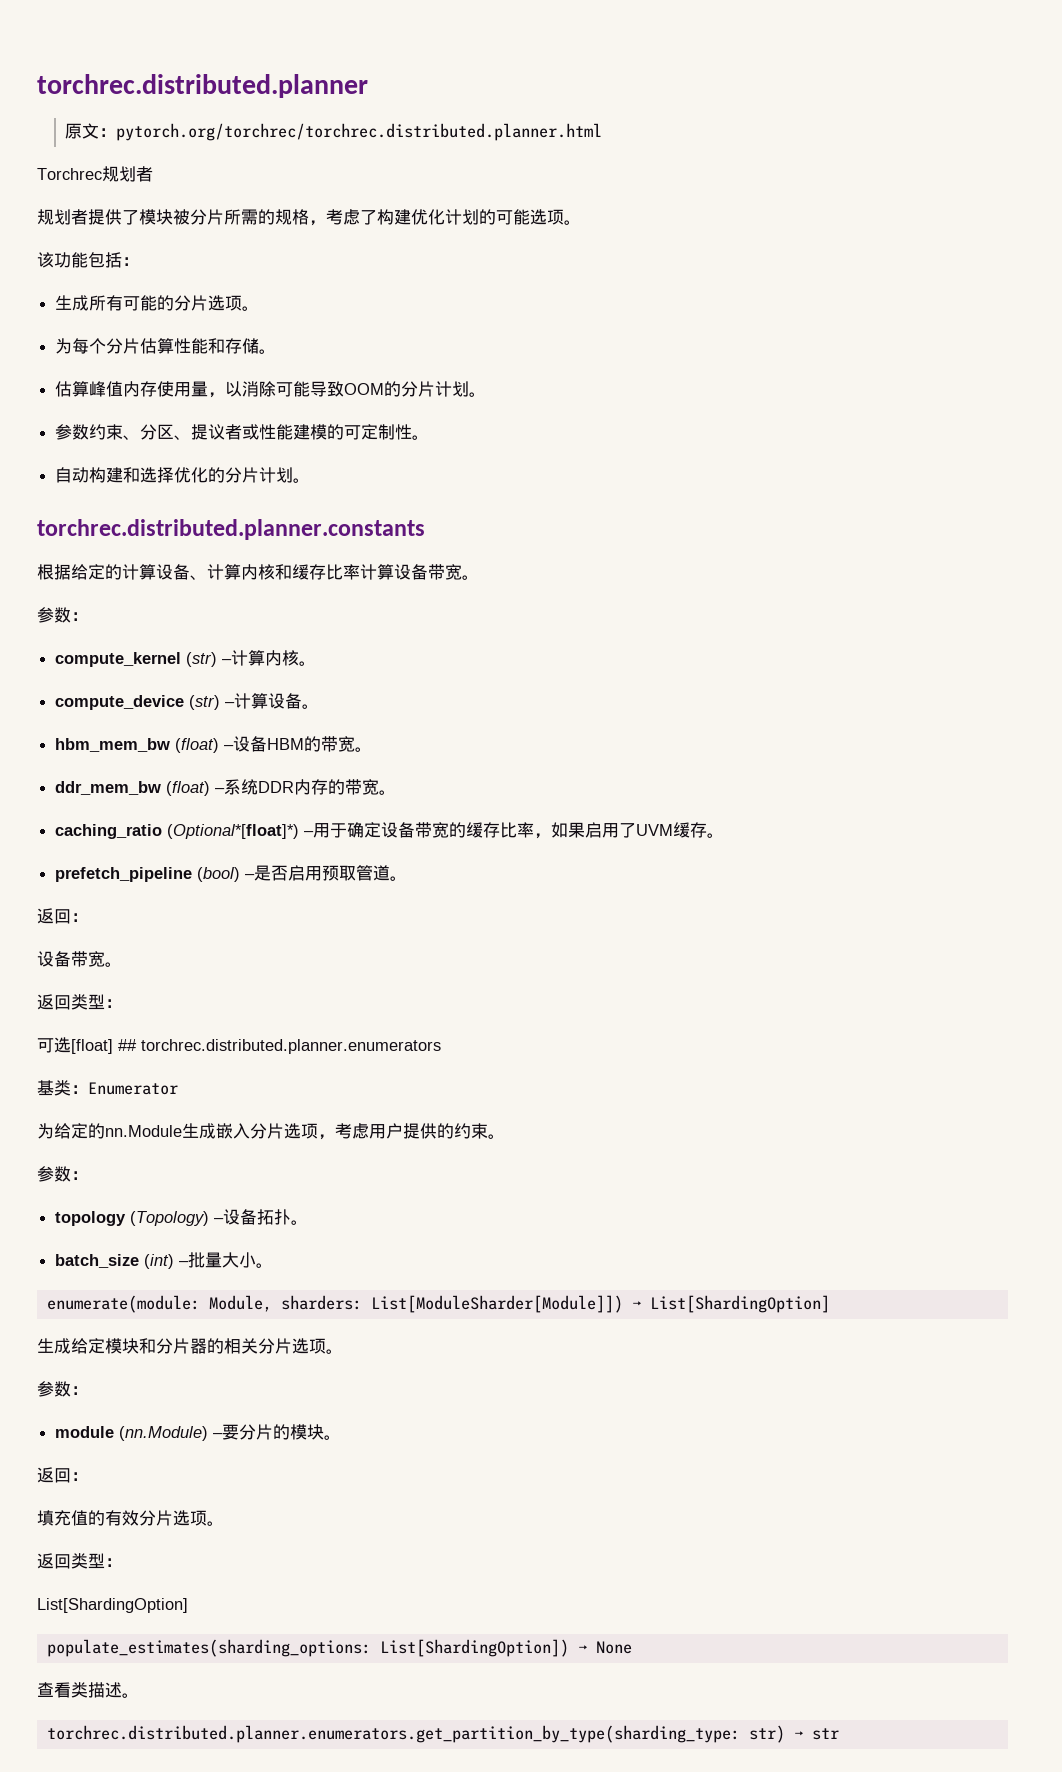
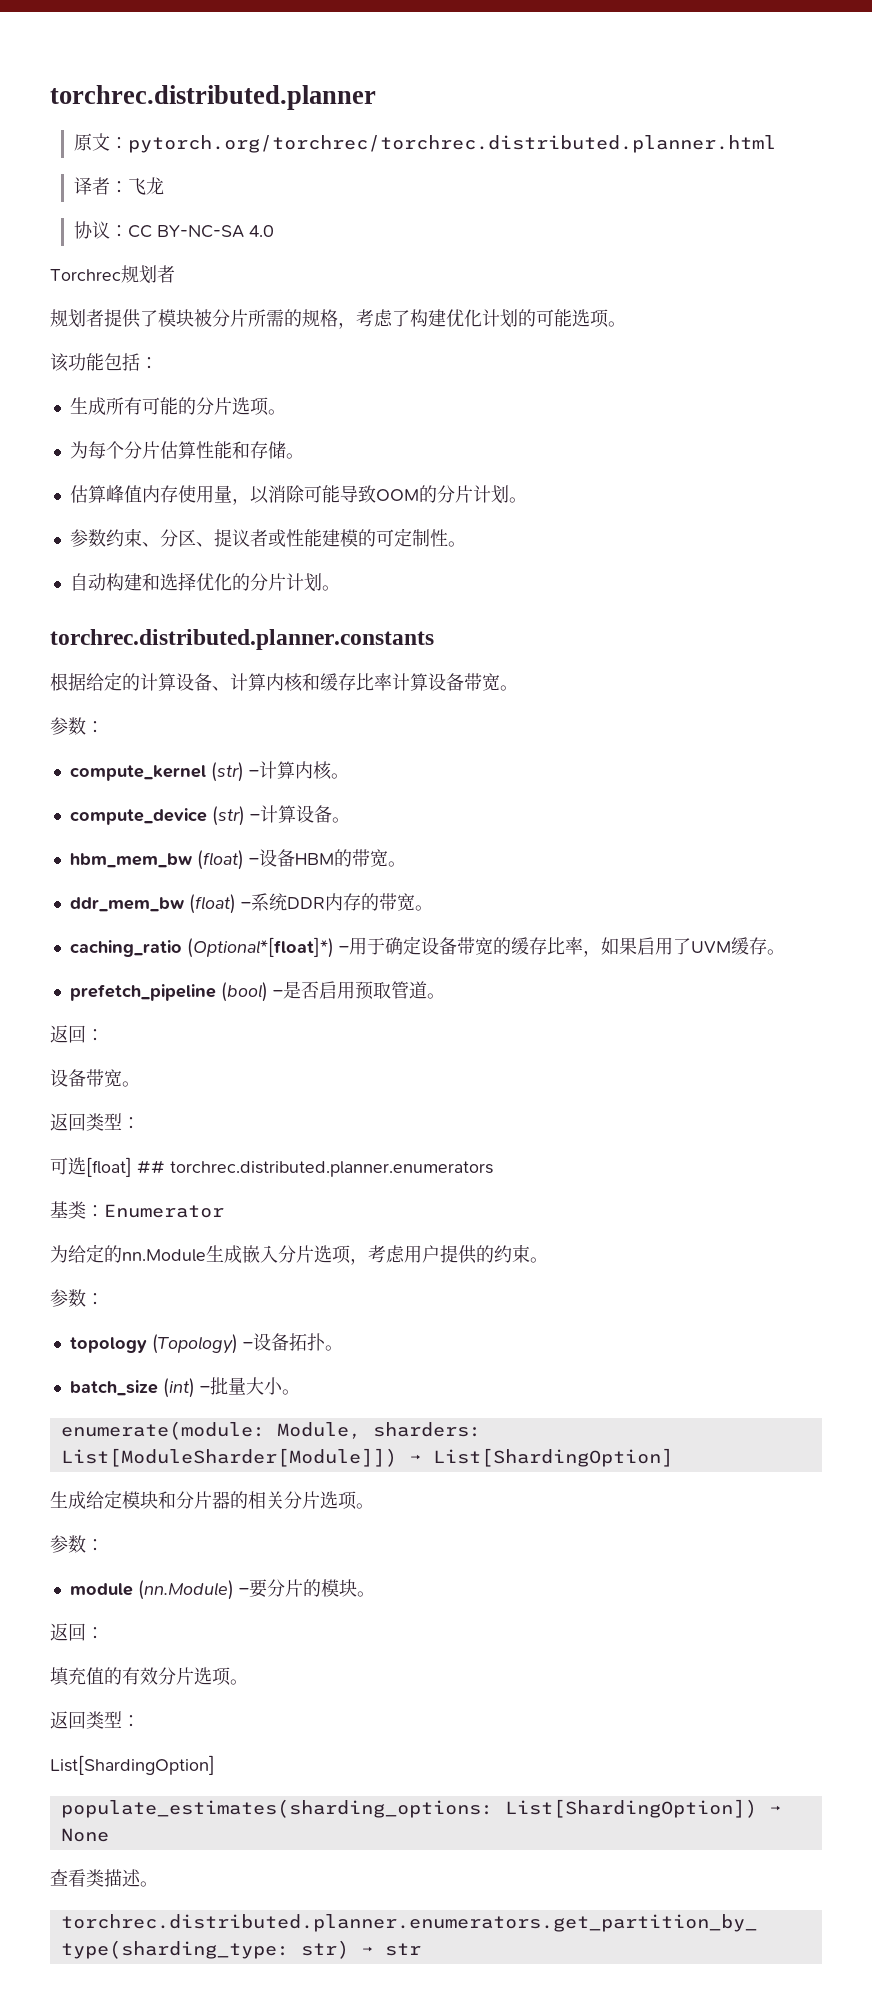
+ 译者：飞龙
+ 协议：CC BY-NC-SA 4.0

